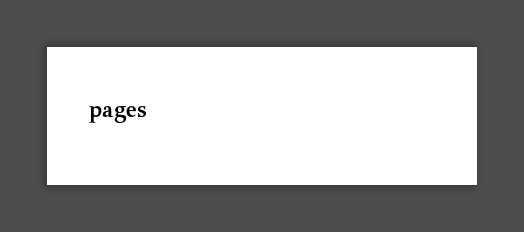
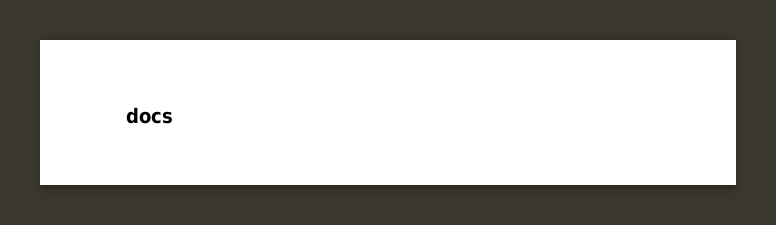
- pages
+ docs

